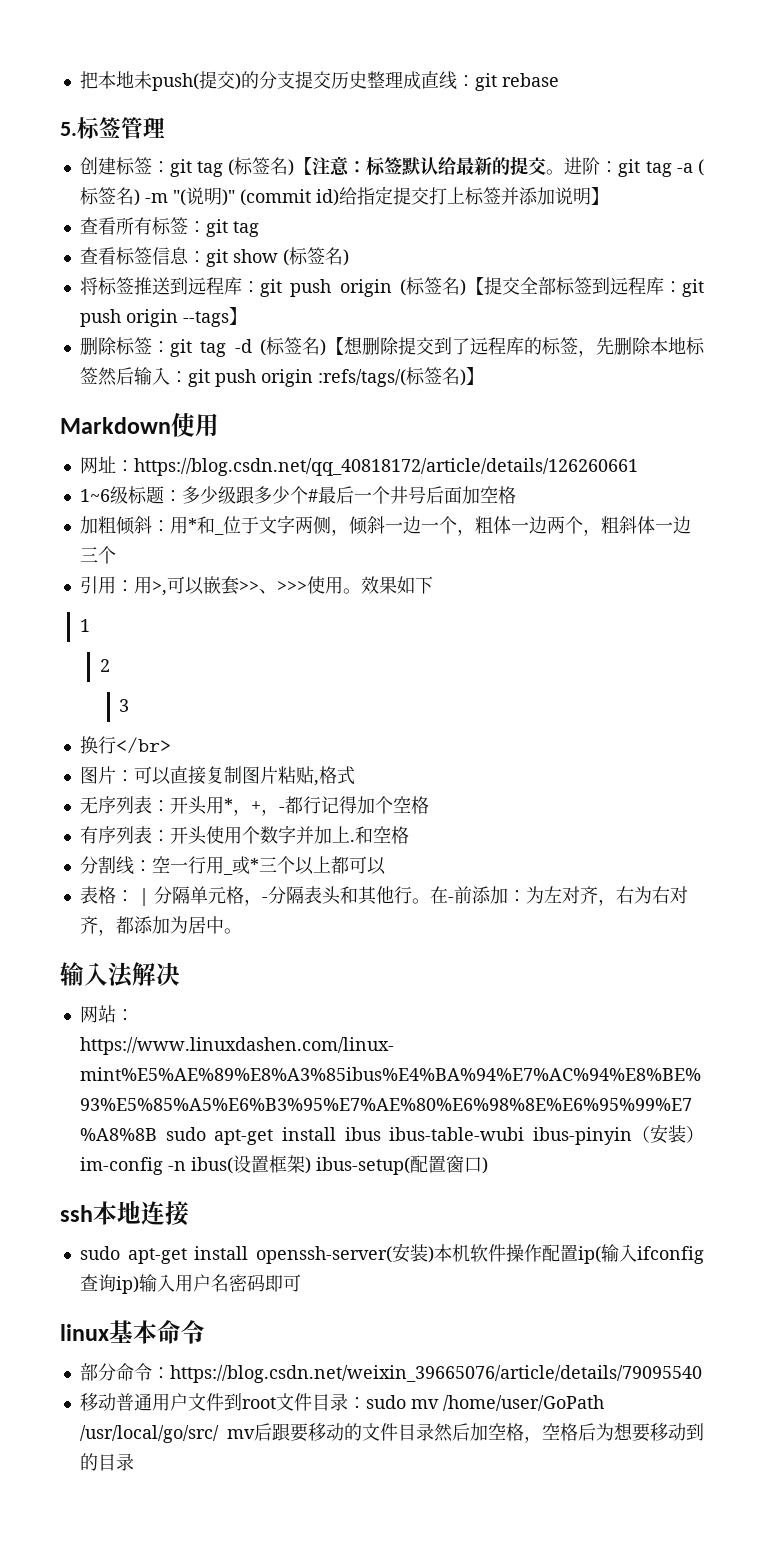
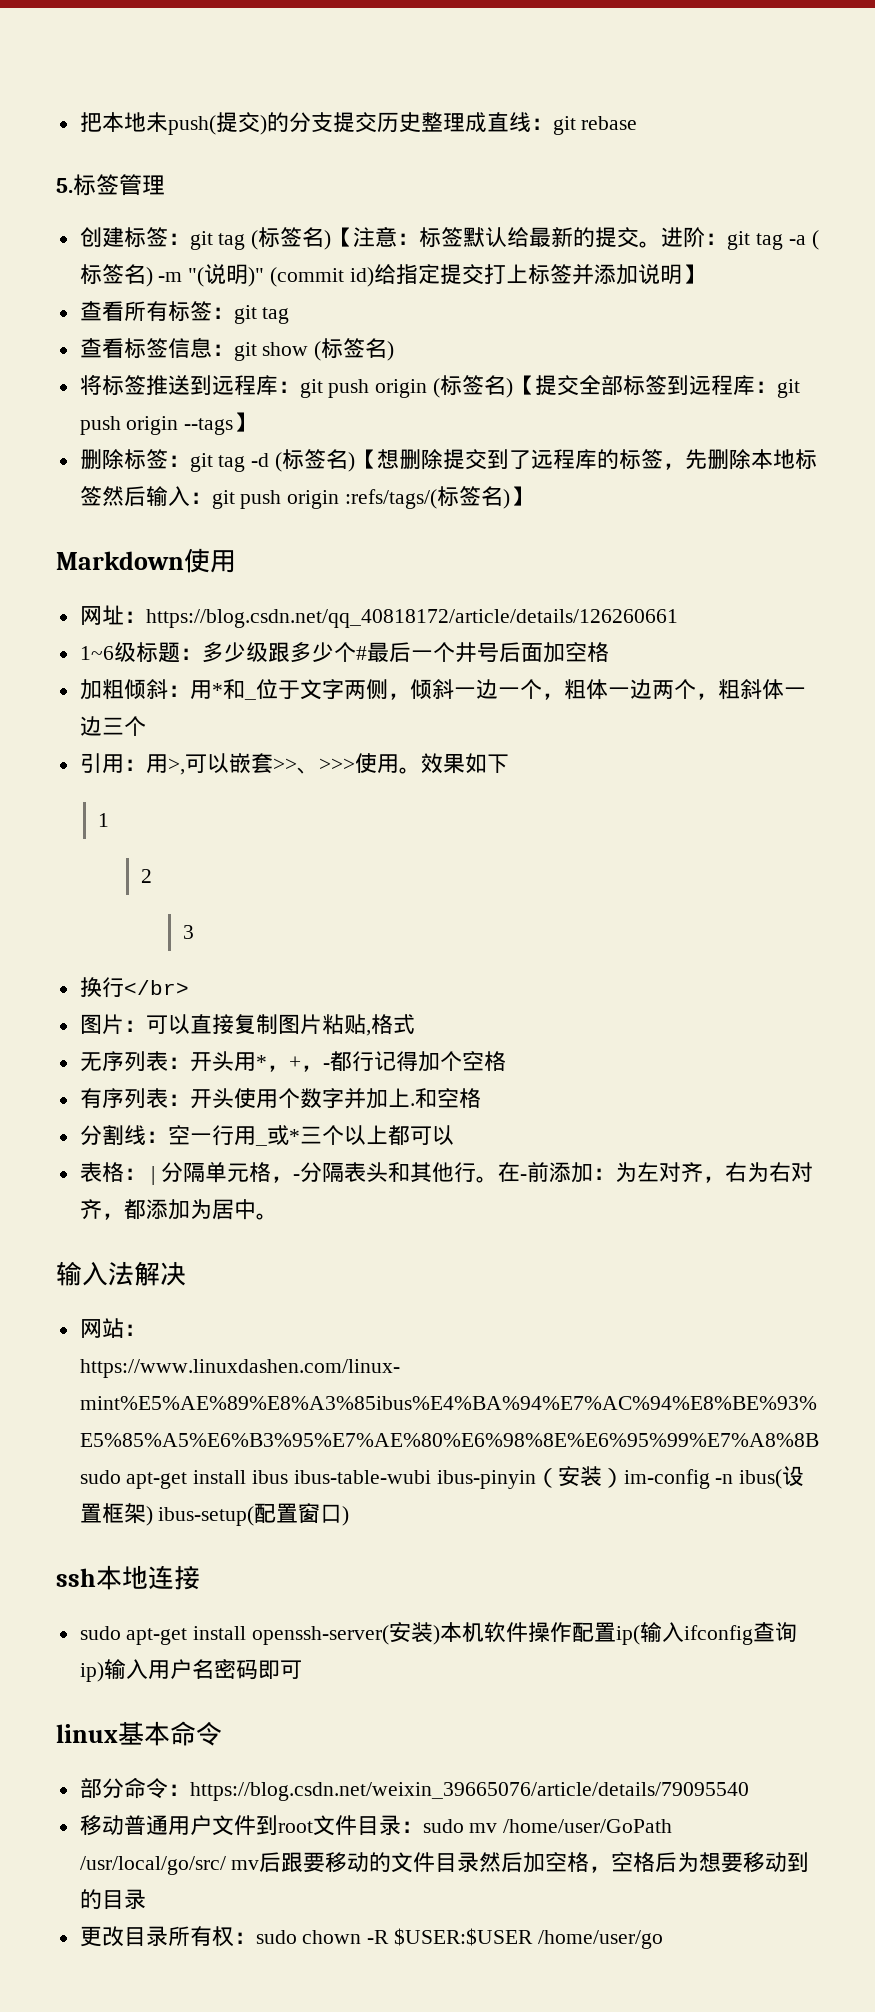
+ 更改目录所有权：sudo chown -R $USER:$USER /home/user/go

